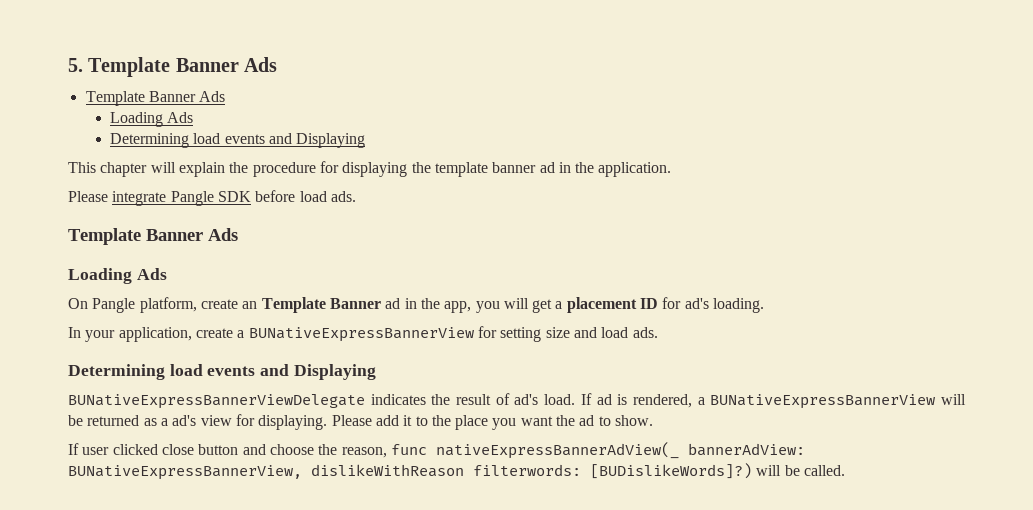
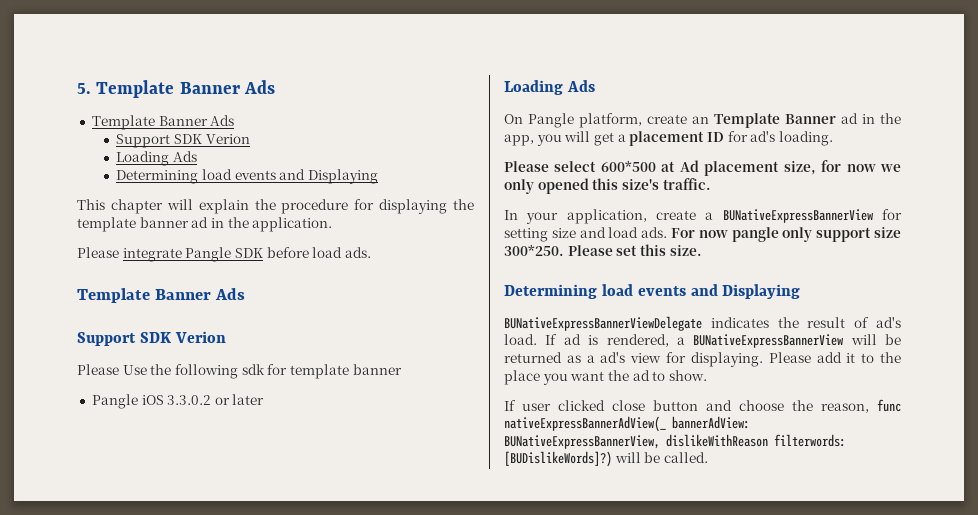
  5. Template Banner Ads
  Template Banner Ads
+ Support SDK Verion
  Please integrate Pangle SDK before load ads.
  Template Banner Ads
+ Support SDK Verion
+ Please Use the following sdk for template banner
+ Pangle iOS 3.3.0.2 or later
+ Please select 600*500 at Ad placement size, for now we only opened this size's traffic.
+ For now pangle only support size 300*250. Please set this size.

